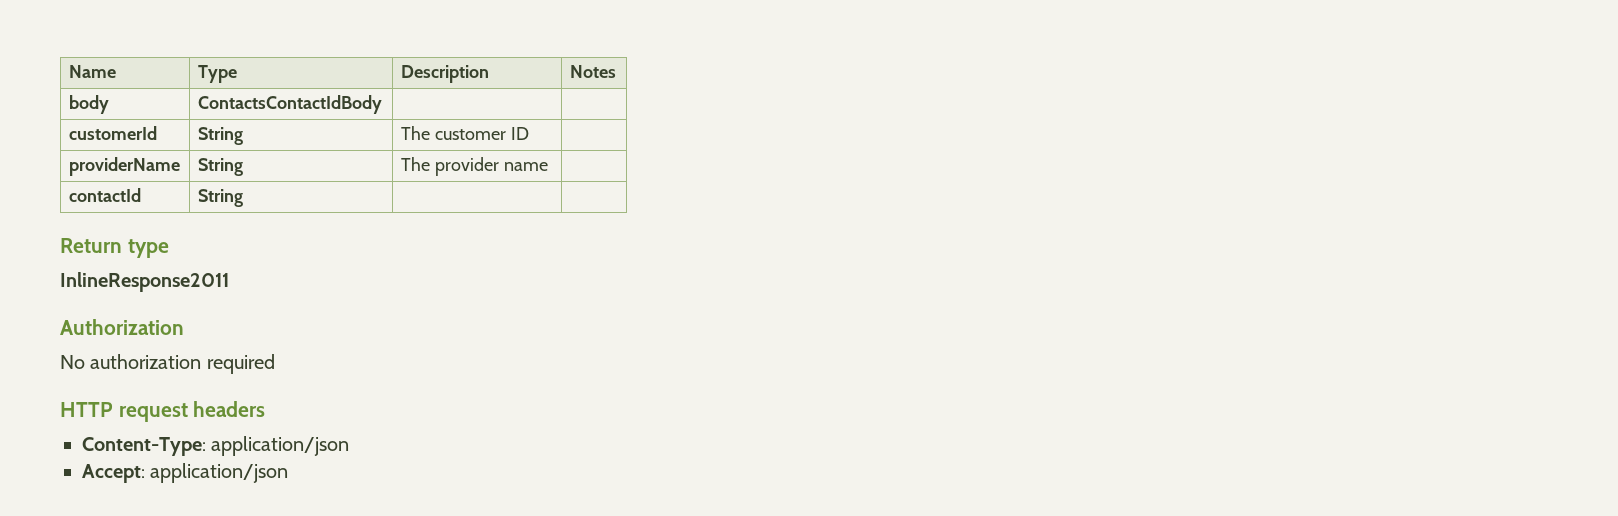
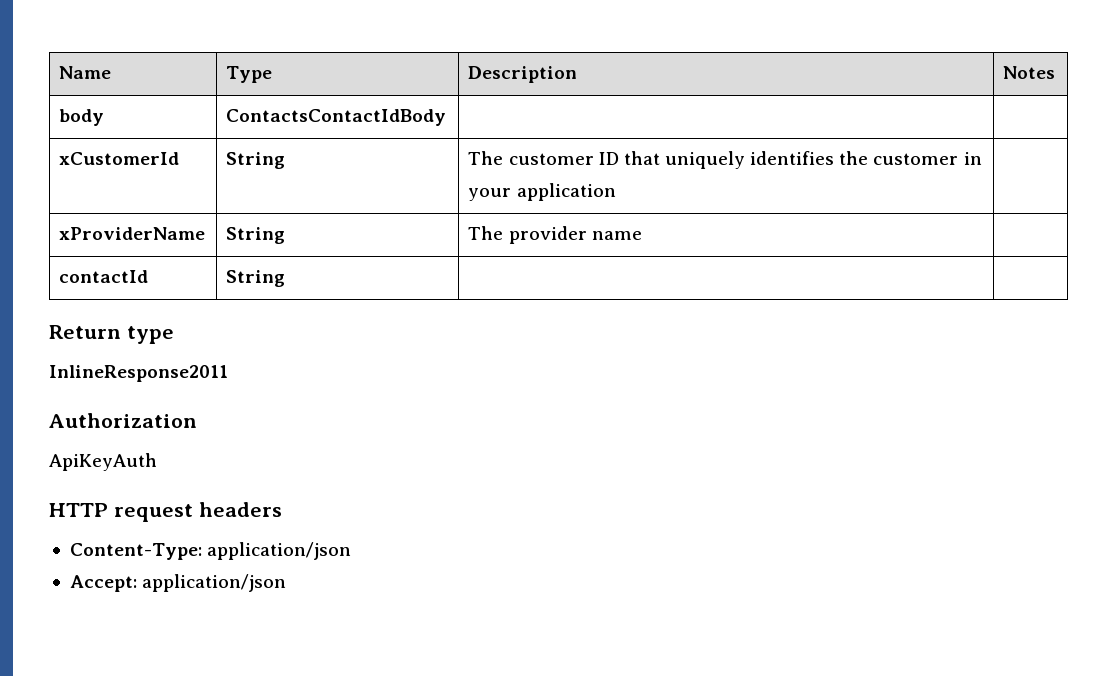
- customerId | String | The customer ID |
- providerName | String | The provider name |
+ xCustomerId | String | The customer ID that uniquely identifies the customer in your application |
+ xProviderName | String | The provider name |
- No authorization required
+ ApiKeyAuth

